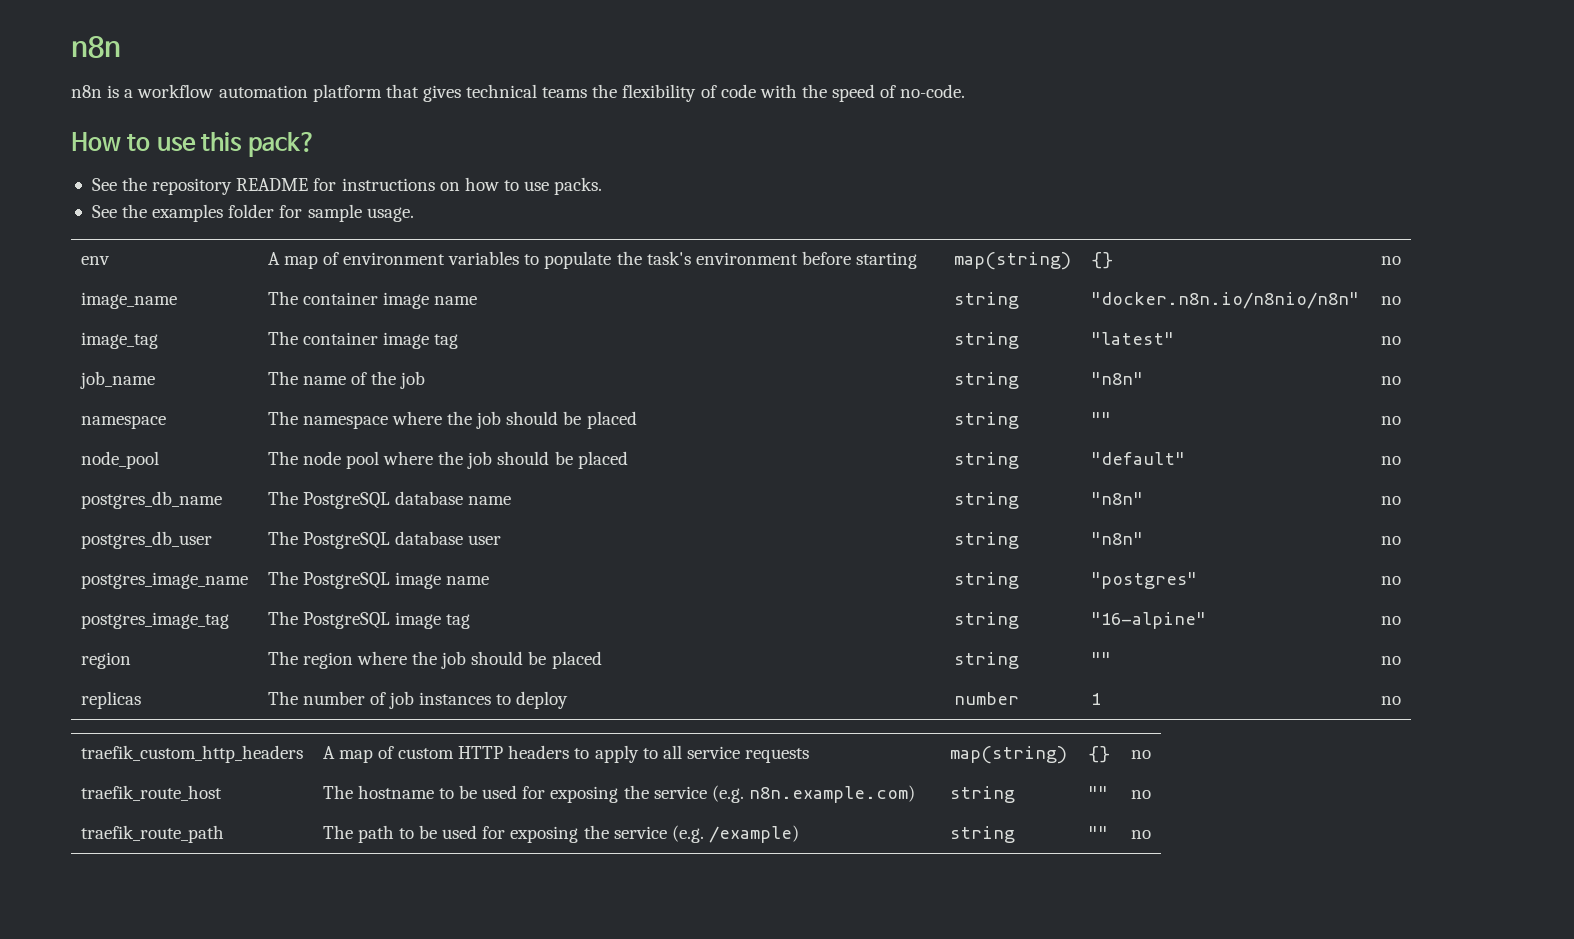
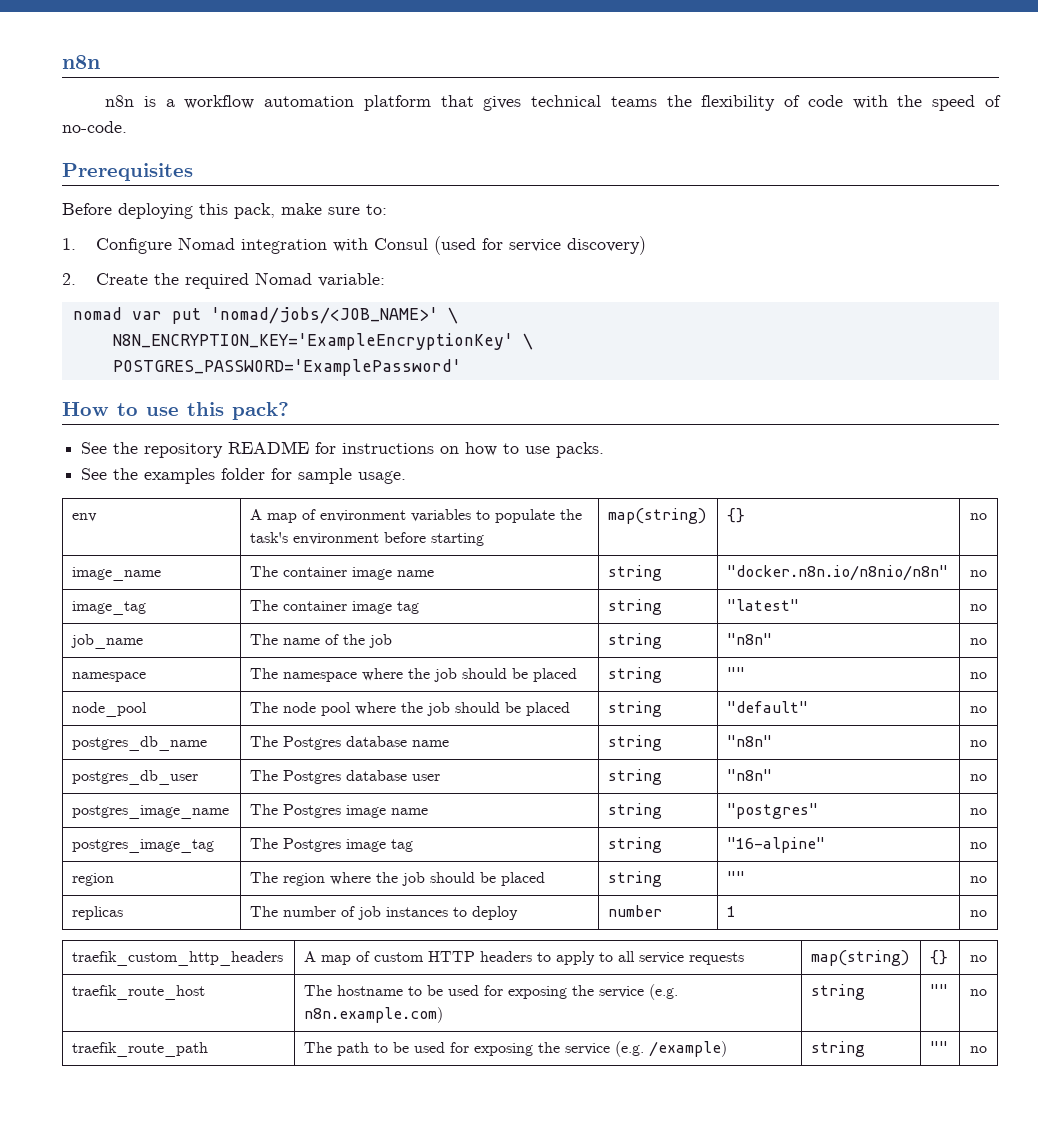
+ Prerequisites
+ Before deploying this pack, make sure to:
+ 1. Configure Nomad integration with Consul (used for service discovery)
+ 2. Create the required Nomad variable:
+ nomad var put 'nomad/jobs/<JOB_NAME>' \
+ N8N_ENCRYPTION_KEY='ExampleEncryptionKey' \
+ POSTGRES_PASSWORD='ExamplePassword'
- postgres_db_name | The PostgreSQL database name | string | "n8n" | no
+ postgres_db_name | The Postgres database name | string | "n8n" | no
- postgres_db_user | The PostgreSQL database user | string | "n8n" | no
+ postgres_db_user | The Postgres database user | string | "n8n" | no
- postgres_image_name | The PostgreSQL image name | string | "postgres" | no
+ postgres_image_name | The Postgres image name | string | "postgres" | no
- postgres_image_tag | The PostgreSQL image tag | string | "16-alpine" | no
+ postgres_image_tag | The Postgres image tag | string | "16-alpine" | no

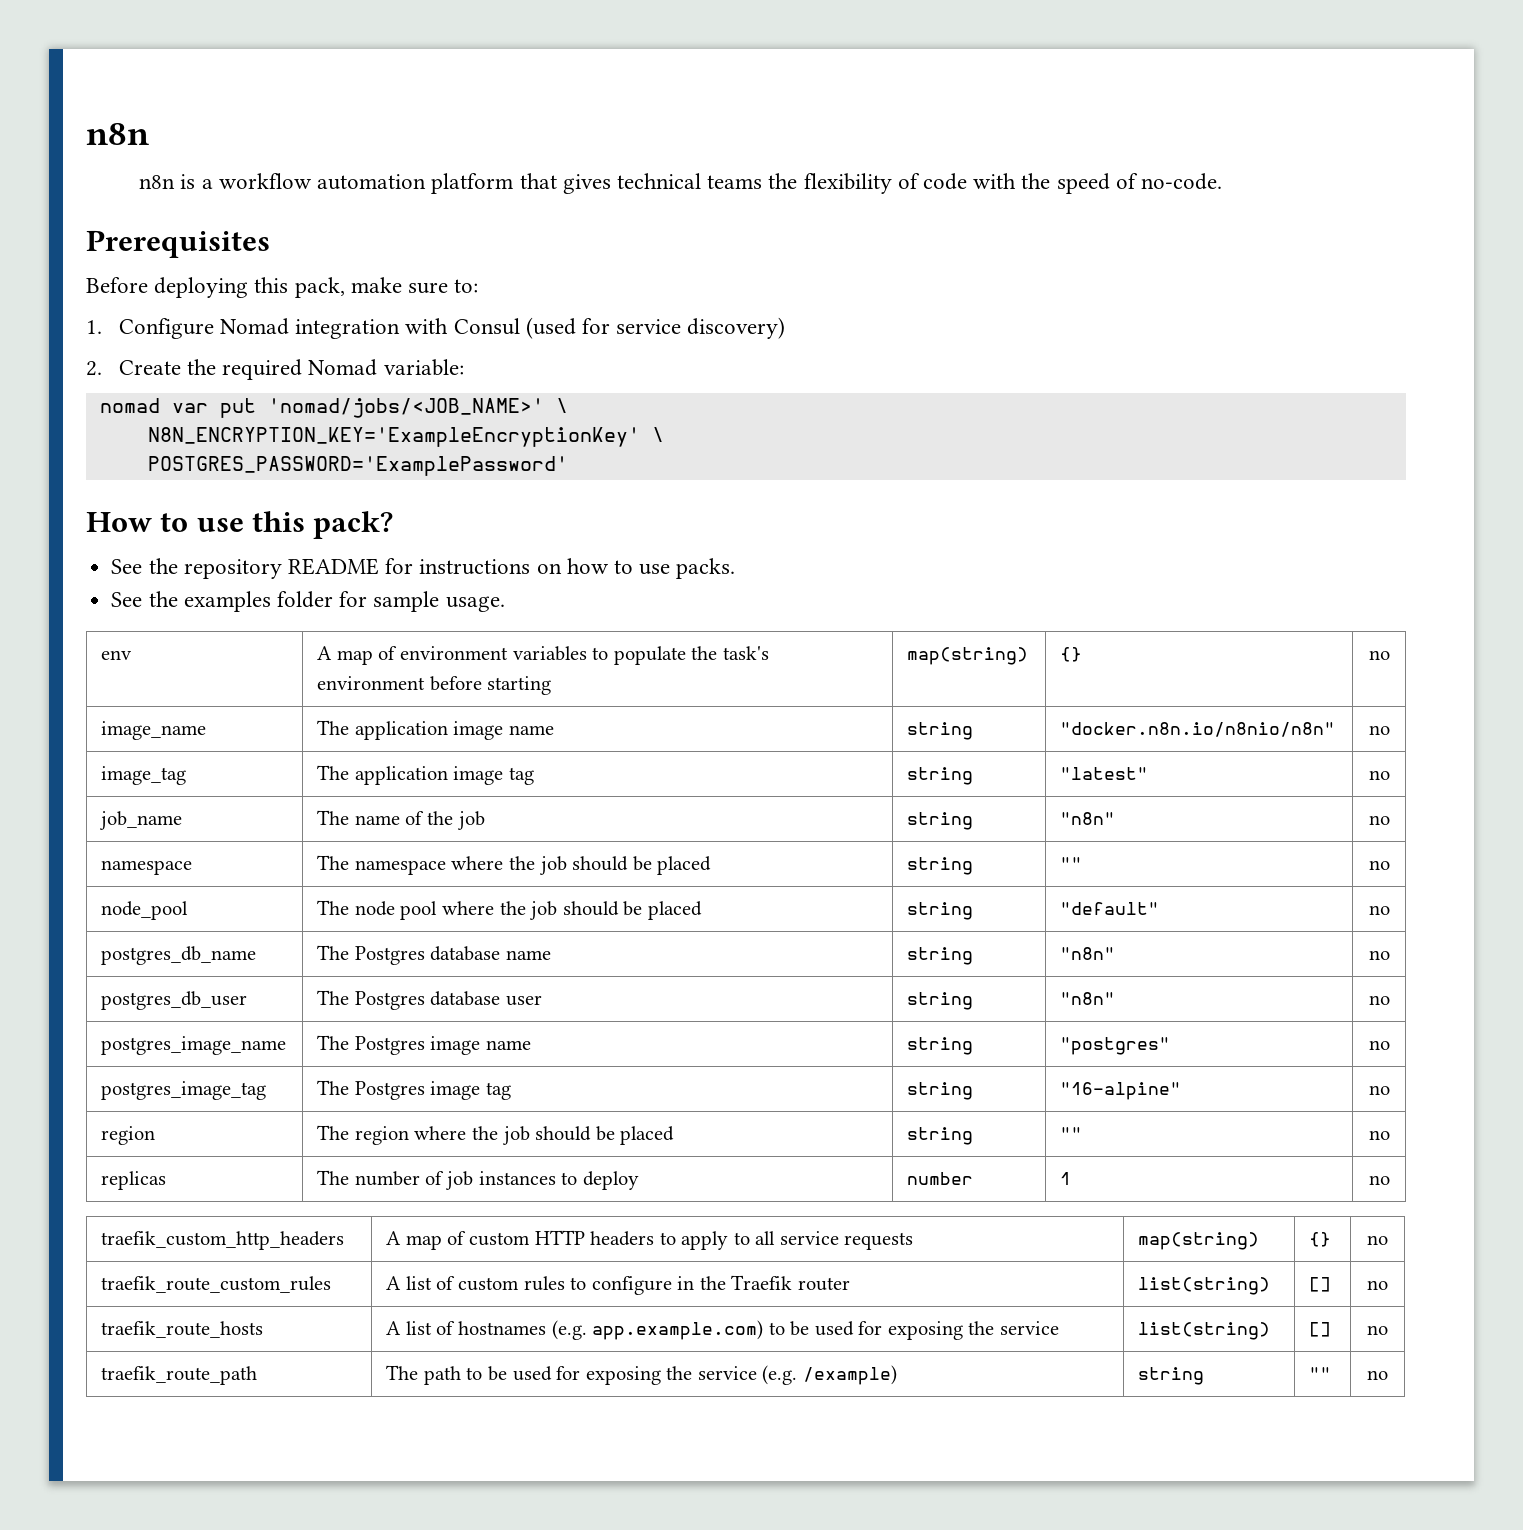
- image_name | The container image name | string | "docker.n8n.io/n8nio/n8n" | no
+ image_name | The application image name | string | "docker.n8n.io/n8nio/n8n" | no
- image_tag | The container image tag | string | "latest" | no
+ image_tag | The application image tag | string | "latest" | no
- traefik_route_host | The hostname to be used for exposing the service (e.g. n8n.example.com) | string | "" | no
+ traefik_route_custom_rules | A list of custom rules to configure in the Traefik router | list(string) | [] | no
+ traefik_route_hosts | A list of hostnames (e.g. app.example.com) to be used for exposing the service | list(string) | [] | no

